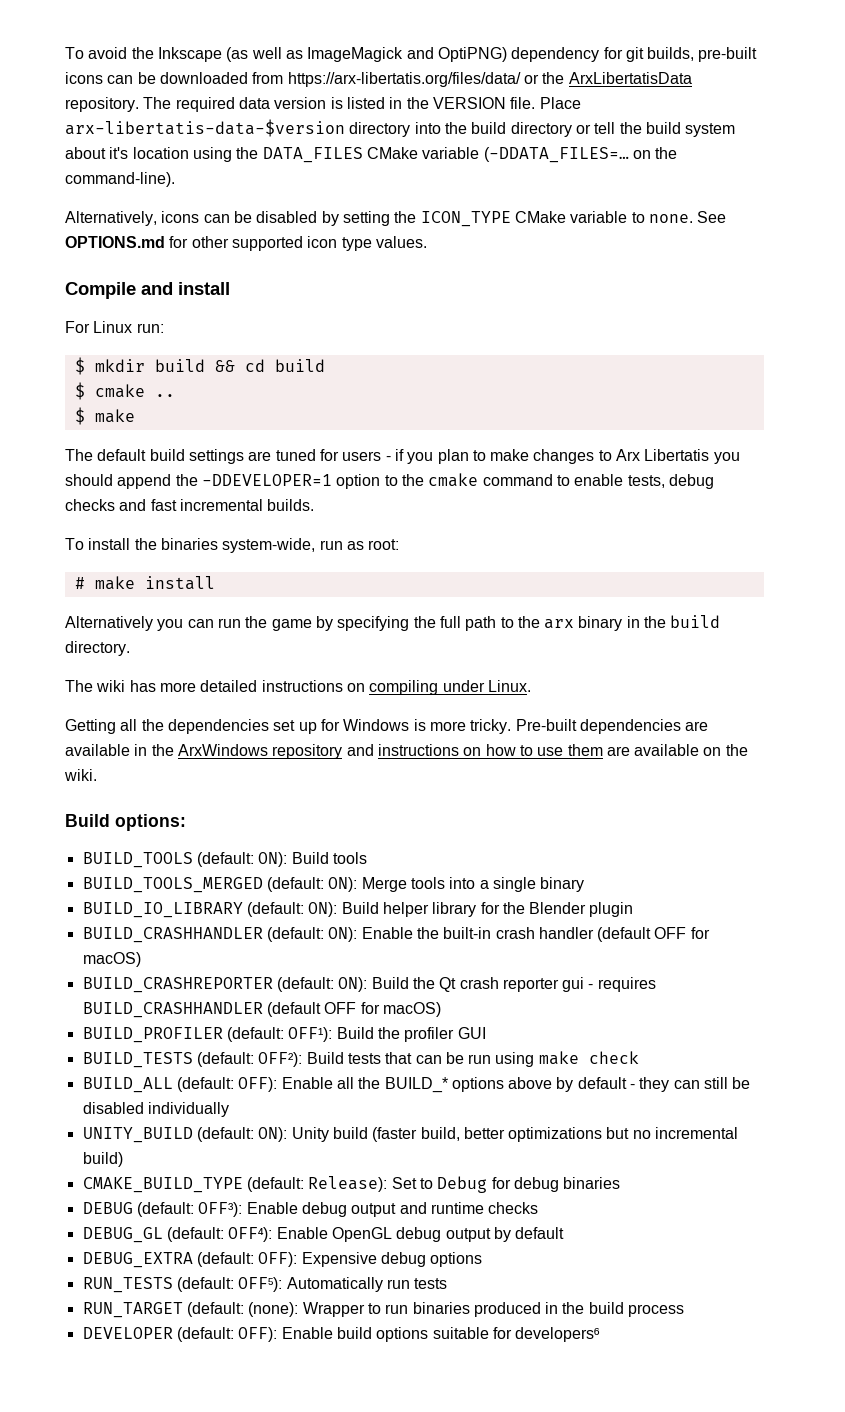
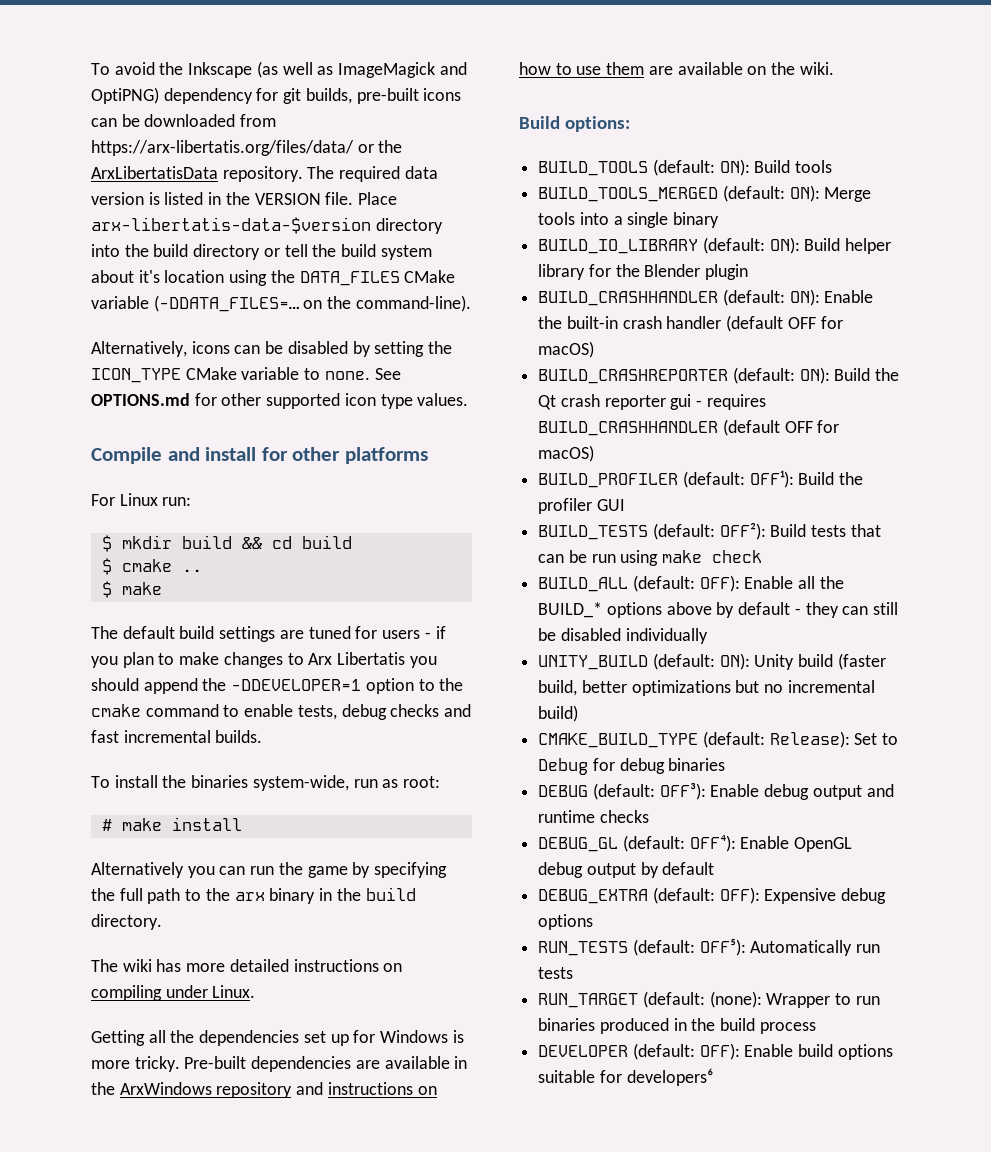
- Compile and install
+ Compile and install for other platforms

